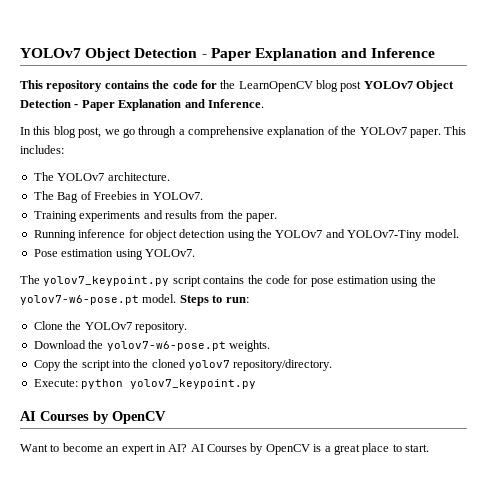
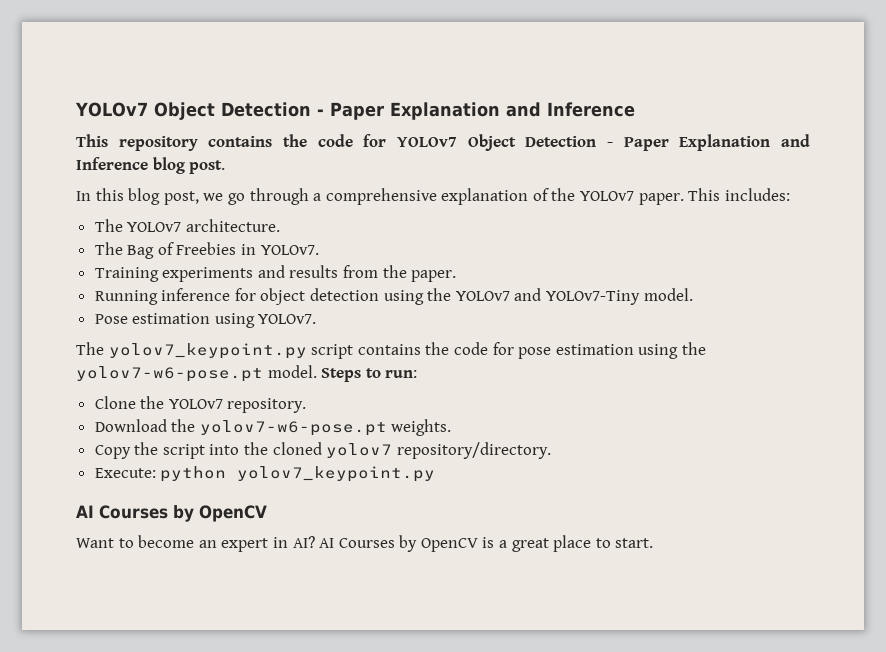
- This repository contains the code for the LearnOpenCV blog post YOLOv7 Object Detection - Paper Explanation and Inference.
+ This repository contains the code for YOLOv7 Object Detection - Paper Explanation and Inference blog post.

